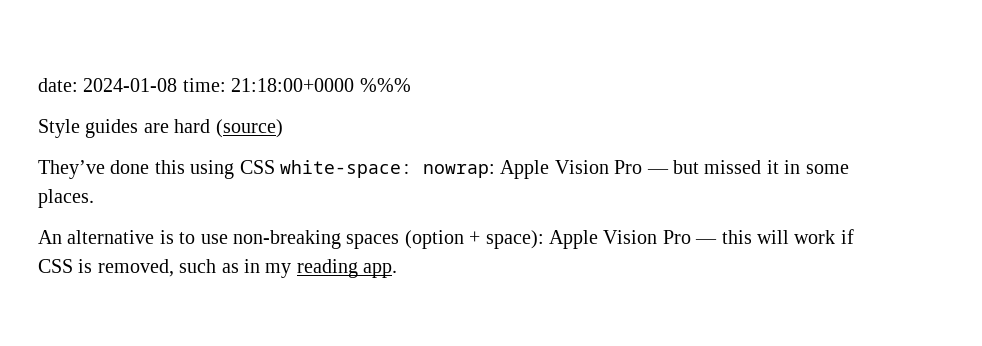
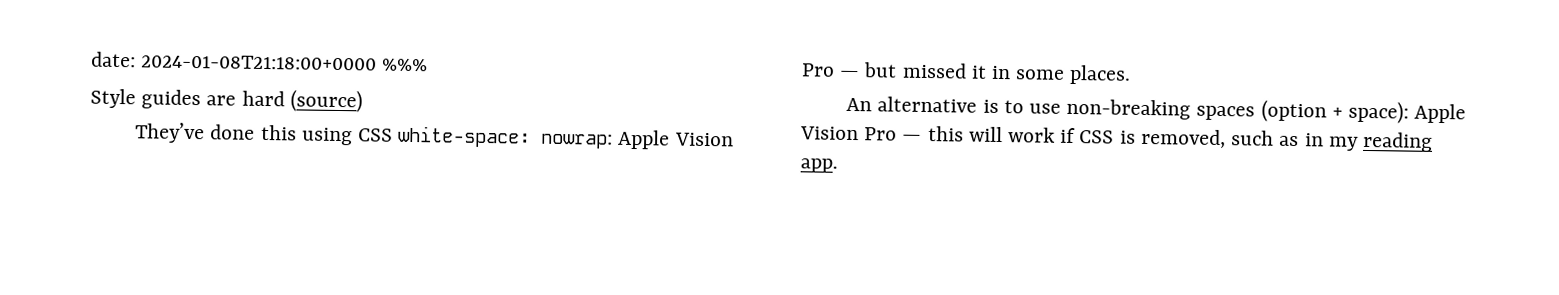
- date: 2024-01-08 time: 21:18:00+0000 %%%
+ date: 2024-01-08T21:18:00+0000 %%%

